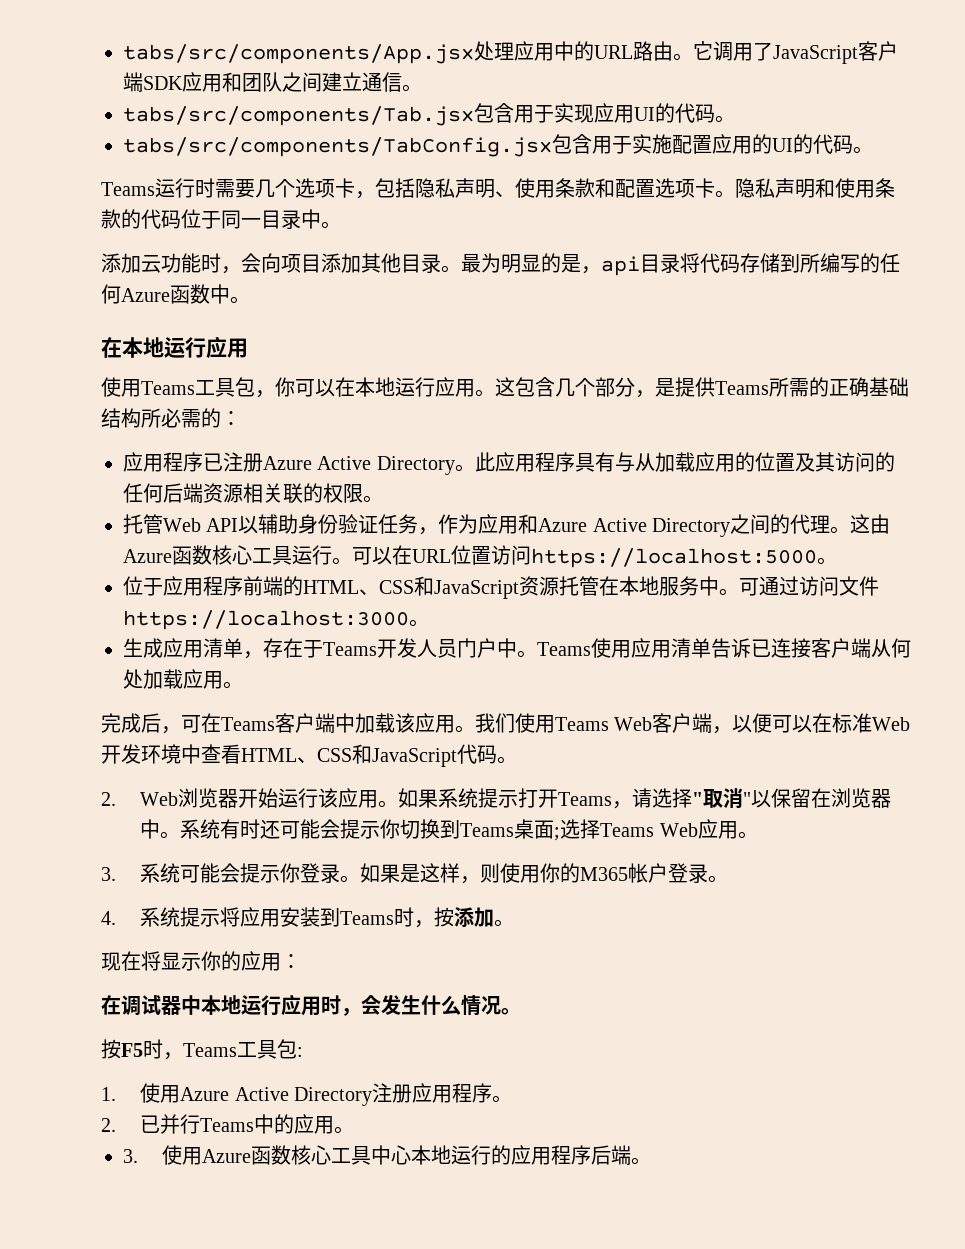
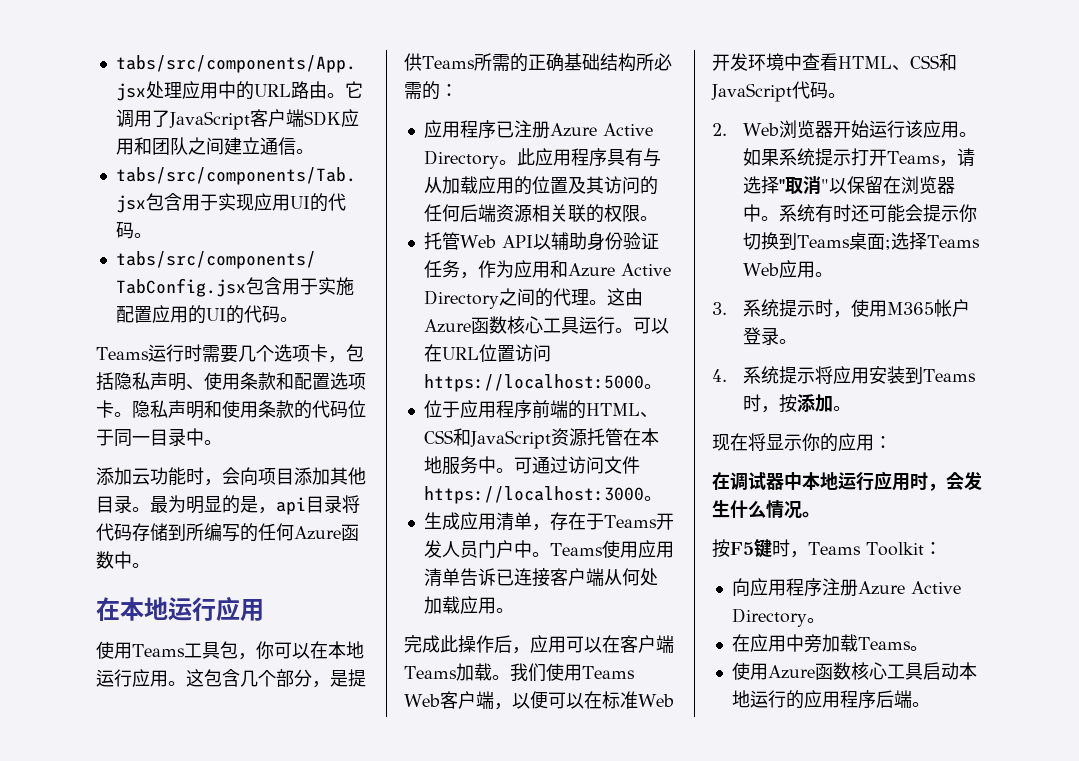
- 完成后，可在Teams客户端中加载该应用。
+ 完成此操作后，应用可以在客户端Teams加载。
- 3.系统可能会提示你登录。如果是这样，则使用你的M365帐户登录。
+ 3.系统提示时，使用M365帐户登录。
- 按F5时，Teams工具包:
- 1.使用Azure Active Directory注册应用程序。
- 2.已并行Teams中的应用。
- 3.使用Azure函数核心工具中心本地运行的应用程序后端。
+ 按F5键时，Teams Toolkit：
+ 向应用程序注册Azure Active Directory。
+ 在应用中旁加载Teams。
+ 使用Azure函数核心工具启动本地运行的应用程序后端。

